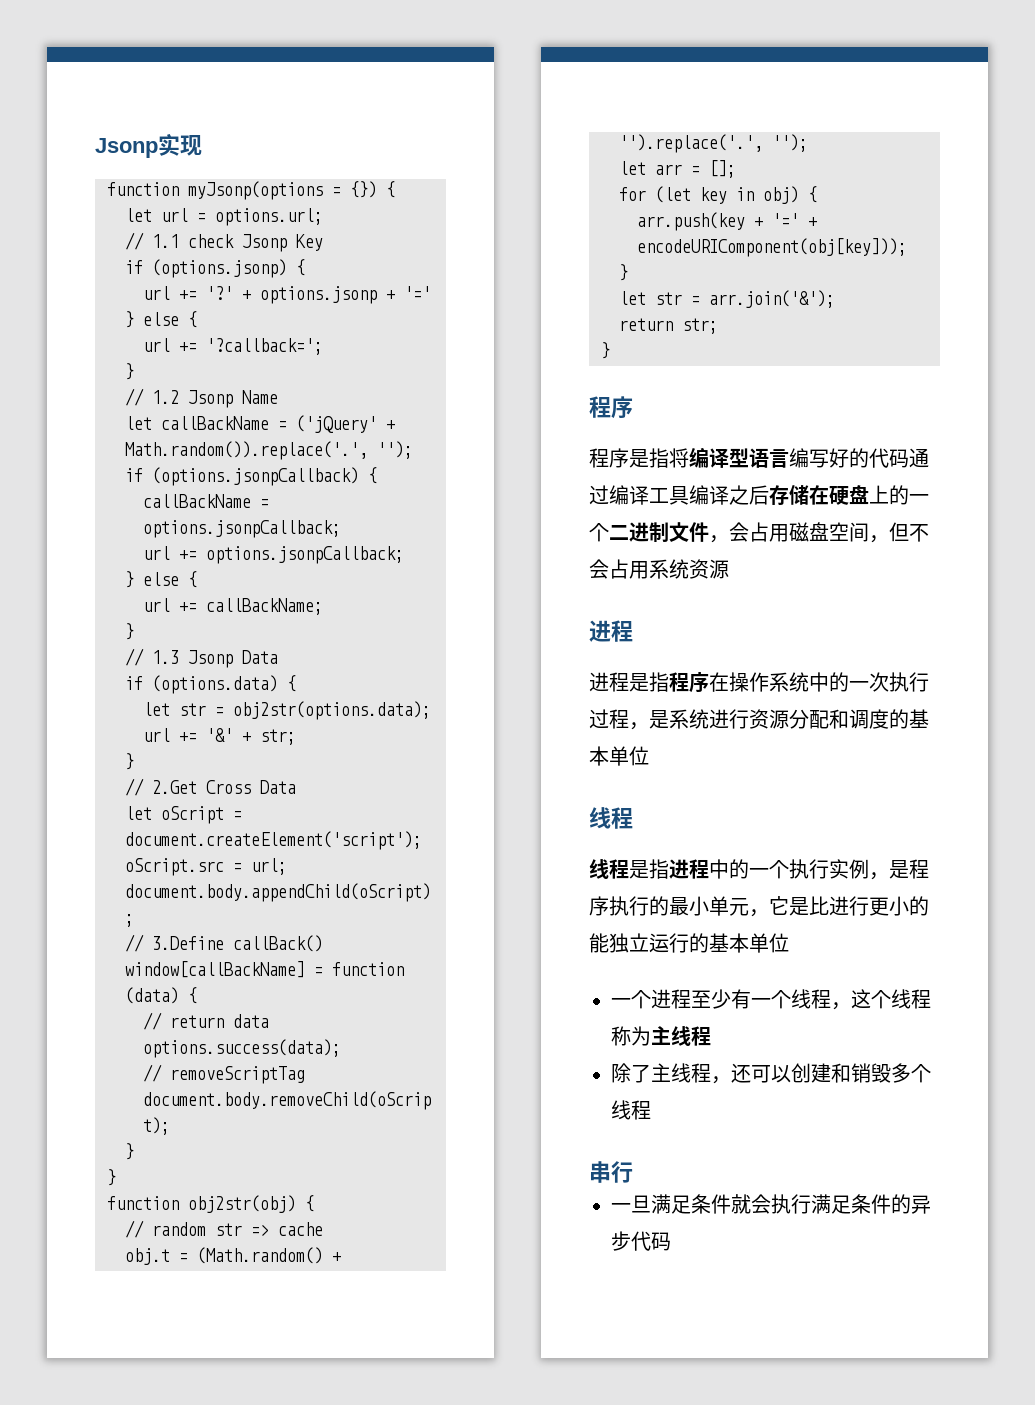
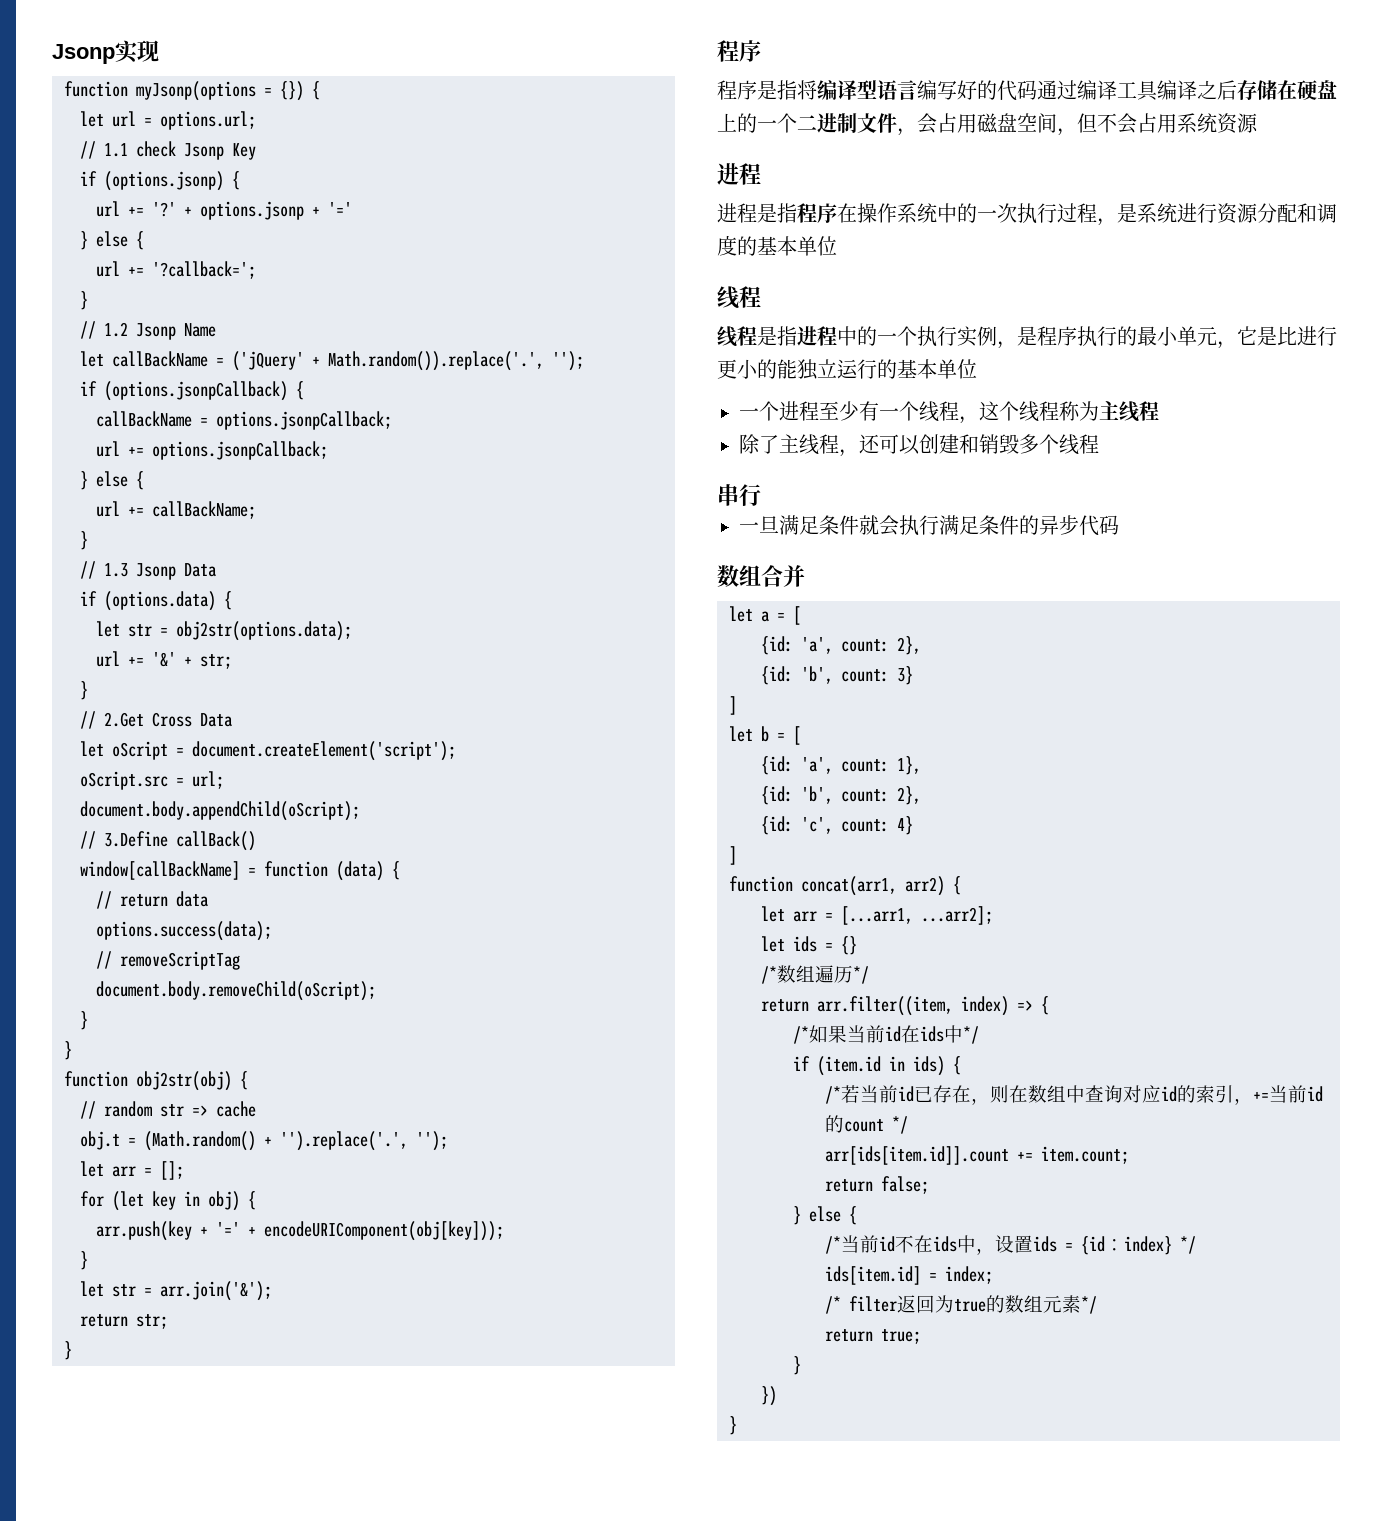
+ 数组合并
+ let a = [
+ {id: 'a', count: 2},
+ {id: 'b', count: 3}
+ ]
+ let b = [
+ {id: 'a', count: 1},
+ {id: 'b', count: 2},
+ {id: 'c', count: 4}
+ ]
+ function concat(arr1, arr2) {
+ let arr = [...arr1, ...arr2];
+ let ids = {}
+ /*数组遍历*/
+ return arr.filter((item, index) => {
+ /*如果当前id在ids中*/
+ if (item.id in ids) {
+ /*若当前id已存在，则在数组中查询对应id的索引，+=当前id的count */
+ arr[ids[item.id]].count += item.count;
+ return false;
+ } else {
+ /*当前id不在ids中，设置ids = {id：index} */
+ ids[item.id] = index;
+ /* filter返回为true的数组元素*/
+ return true;
+ }
+ })
+ }

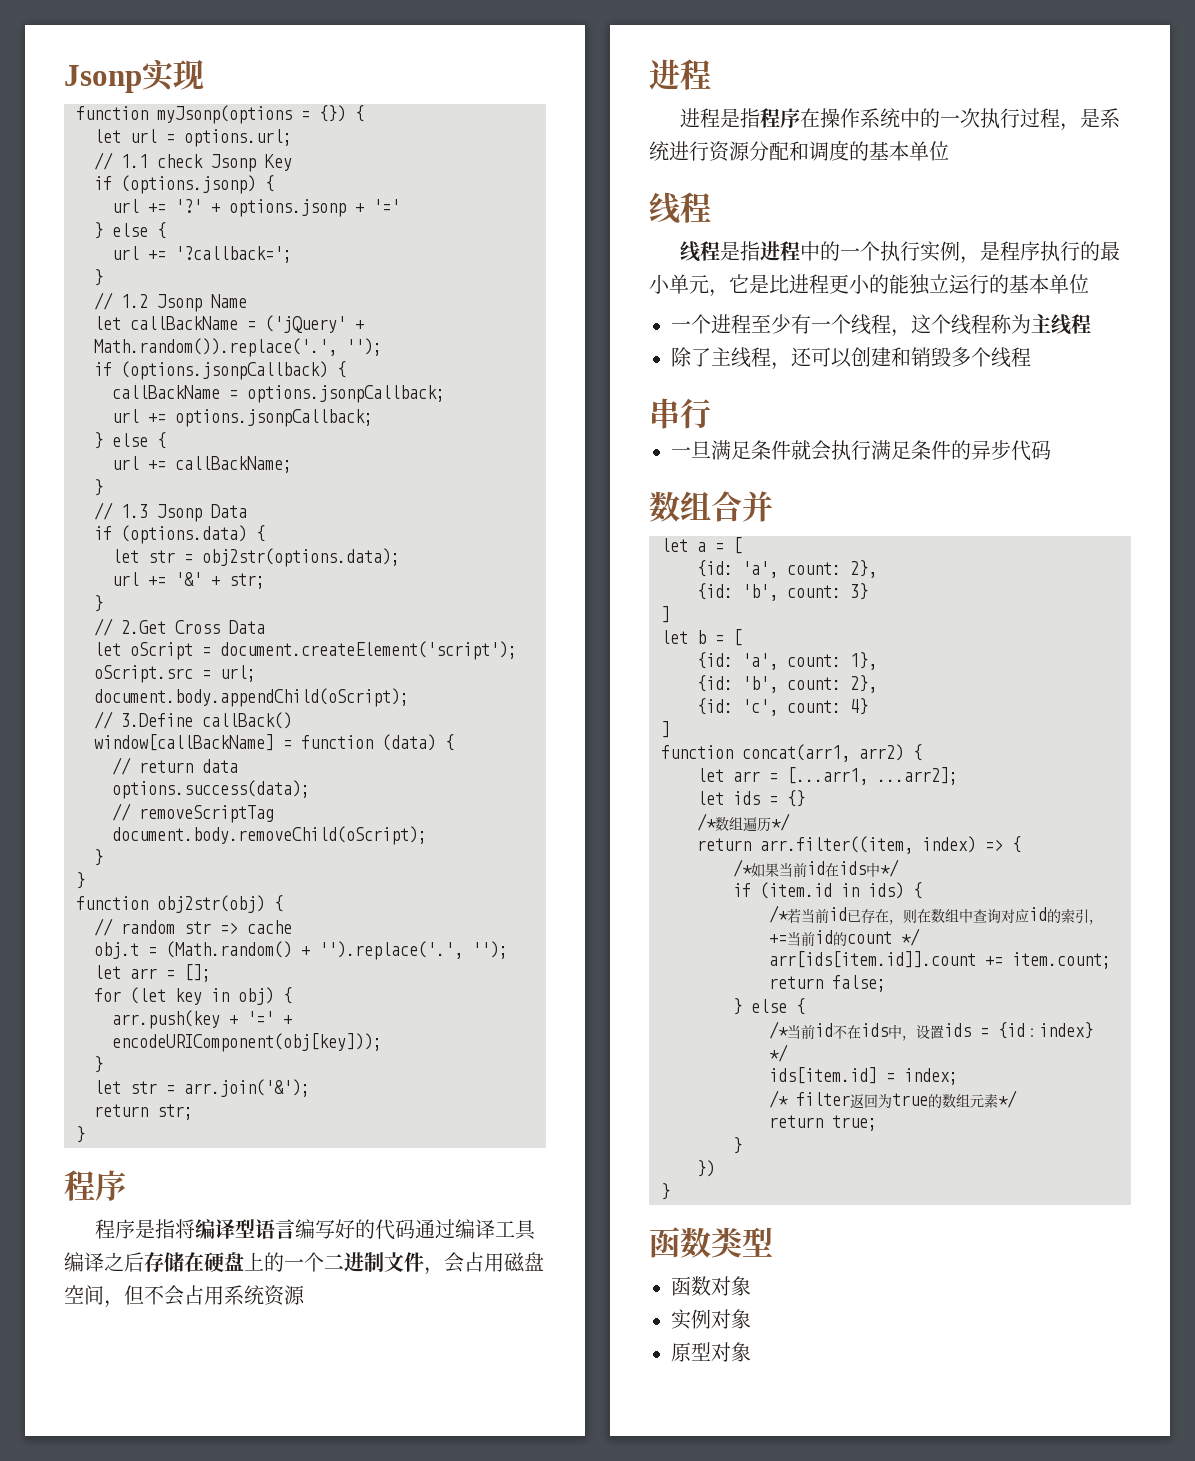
- 线程是指进程中的一个执行实例，是程序执行的最小单元，它是比进行更小的能独立运行的基本单位
+ 线程是指进程中的一个执行实例，是程序执行的最小单元，它是比进程更小的能独立运行的基本单位
+ 函数类型
+ 函数对象
+ 实例对象
+ 原型对象

